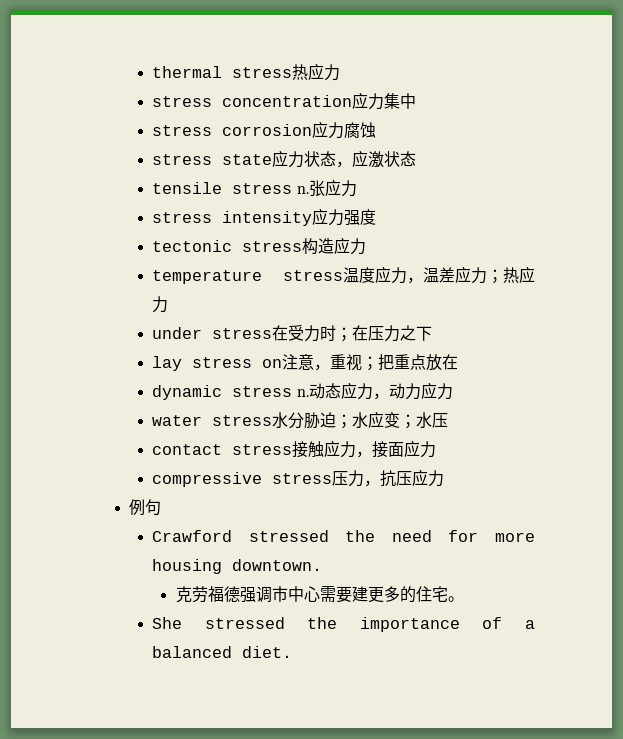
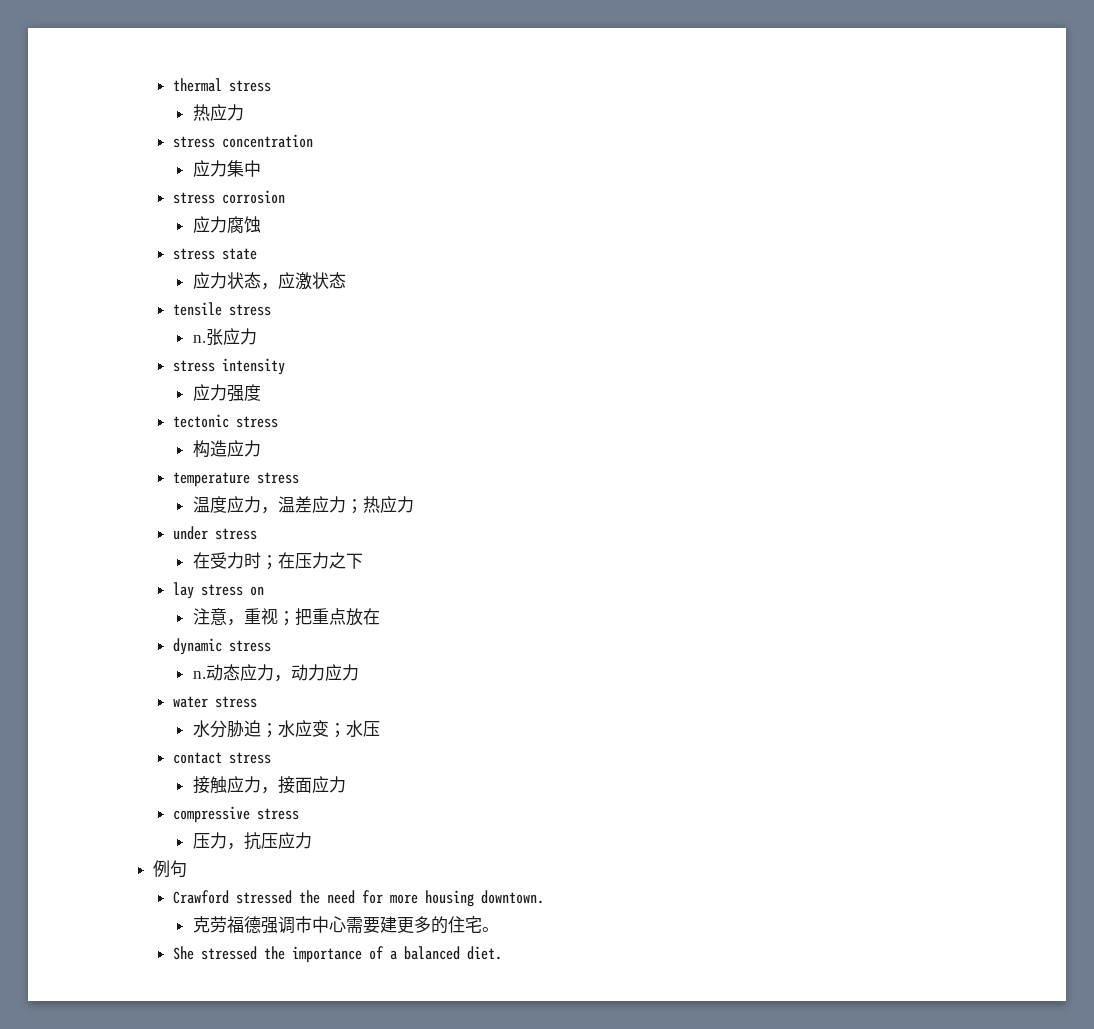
- thermal stress热应力
+ thermal stress
+ 热应力
- stress concentration应力集中
+ stress concentration
+ 应力集中
- stress corrosion应力腐蚀
+ stress corrosion
+ 应力腐蚀
- stress state应力状态，应激状态
+ stress state
+ 应力状态，应激状态
- tensile stress n.
+ tensile stress
+ n.
- stress intensity应力强度
+ stress intensity
+ 应力强度
- tectonic stress构造应力
+ tectonic stress
+ 构造应力
- temperature stress温度应力，温差应力；热应力
+ temperature stress
+ 温度应力，温差应力；热应力
- under stress在受力时；在压力之下
+ under stress
+ 在受力时；在压力之下
- lay stress on注意，重视；把重点放在
+ lay stress on
+ 注意，重视；把重点放在
- dynamic stress n.
+ dynamic stress
+ n.
- water stress水分胁迫；水应变；水压
+ water stress
+ 水分胁迫；水应变；水压
- contact stress接触应力，接面应力
+ contact stress
+ 接触应力，接面应力
- compressive stress压力，抗压应力
+ compressive stress
+ 压力，抗压应力

